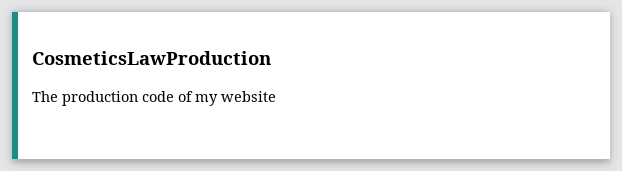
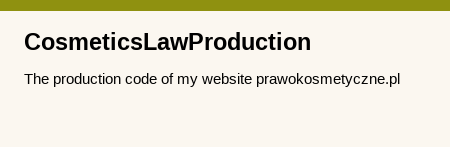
- The production code of my website
+ The production code of my website prawokosmetyczne.pl

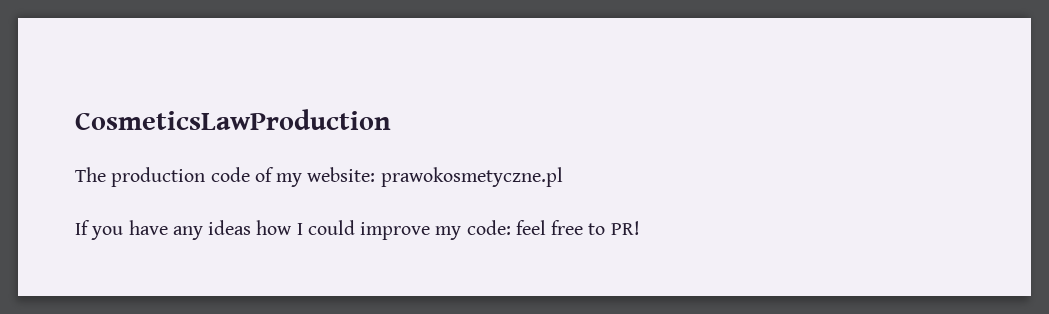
- The production code of my website prawokosmetyczne.pl
+ The production code of my website: prawokosmetyczne.pl
+ If you have any ideas how I could improve my code: feel free to PR!

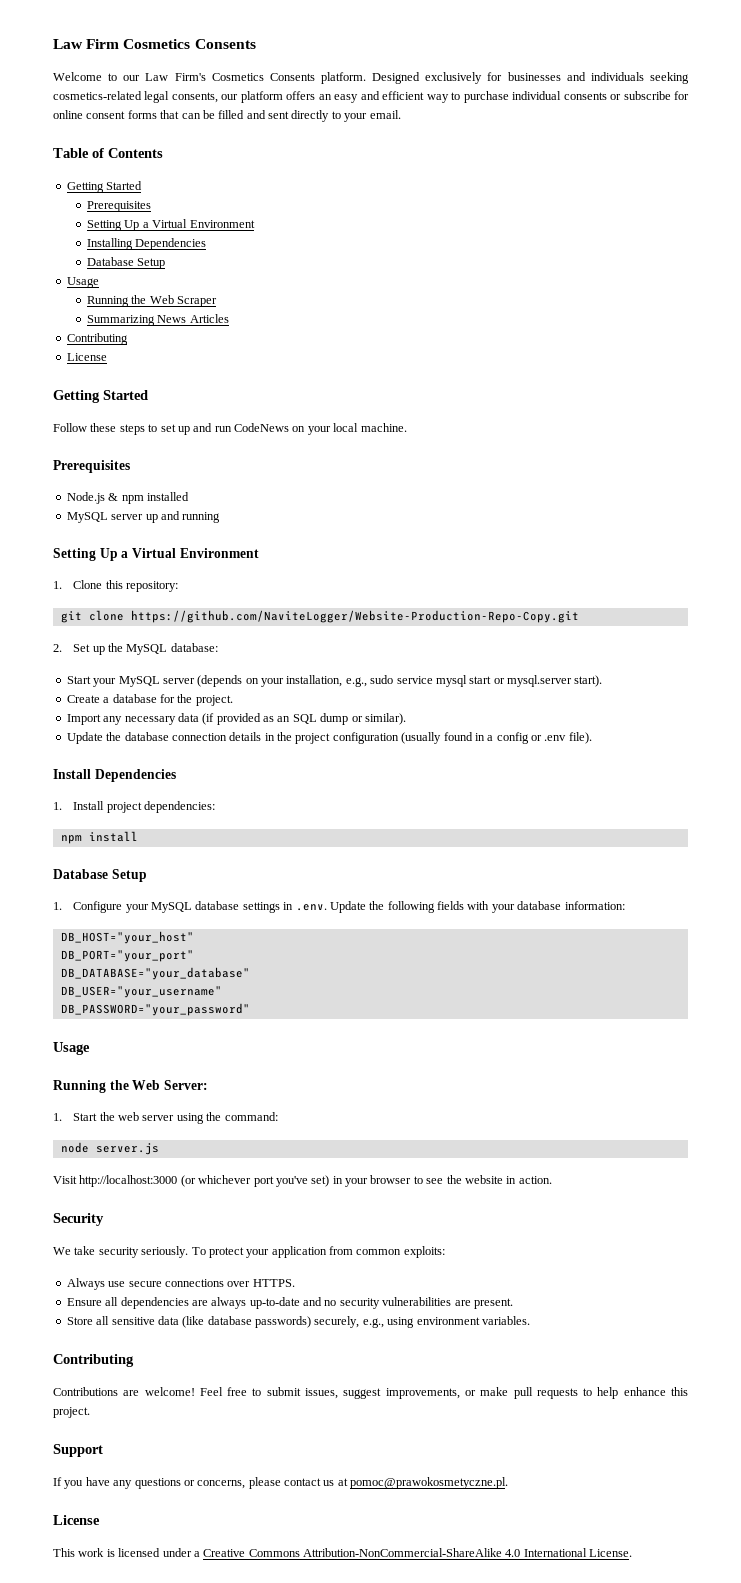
- CosmeticsLawProduction
- The production code of my website: prawokosmetyczne.pl
- If you have any ideas how I could improve my code: feel free to PR!
+ Law Firm Cosmetics Consents
+ Welcome to our Law Firm's Cosmetics Consents platform. Designed exclusively for businesses and individuals seeking cosmetics-related legal consents, our platform offers an easy and efficient way to purchase individual consents or subscribe for online consent forms that can be filled and sent directly to your email.
+ Table of Contents
+ Getting Started
+ Prerequisites
+ Setting Up a Virtual Environment
+ Installing Dependencies
+ Database Setup
+ Usage
+ Running the Web Scraper
+ Summarizing News Articles
+ Contributing
+ License
+ Getting Started
+ Follow these steps to set up and run CodeNews on your local machine.
+ Prerequisites
+ Node.js & npm installed
+ MySQL server up and running
+ Setting Up a Virtual Environment
+ 1. Clone this repository:
+ git clone https://github.com/NaviteLogger/Website-Production-Repo-Copy.git
+ 2. Set up the MySQL database:
+ Start your MySQL server (depends on your installation, e.g., sudo service mysql start or mysql.server start).
+ Create a database for the project.
+ Import any necessary data (if provided as an SQL dump or similar).
+ Update the database connection details in the project configuration (usually found in a config or .env file).
+ Install Dependencies
+ 1. Install project dependencies:
+ npm install
+ Database Setup
+ 1. Configure your MySQL database settings in .env. Update the following fields with your database information:
+ DB_HOST="your_host"
+ DB_PORT="your_port"
+ DB_DATABASE="your_database"
+ DB_USER="your_username"
+ DB_PASSWORD="your_password"
+ Usage
+ Running the Web Server:
+ 1. Start the web server using the command:
+ node server.js
+ Visit http://localhost:3000 (or whichever port you've set) in your browser to see the website in action.
+ Security
+ We take security seriously. To protect your application from common exploits:
+ Always use secure connections over HTTPS.
+ Ensure all dependencies are always up-to-date and no security vulnerabilities are present.
+ Store all sensitive data (like database passwords) securely, e.g., using environment variables.
+ Contributing
+ Contributions are welcome! Feel free to submit issues, suggest improvements, or make pull requests to help enhance this project.
+ Support
+ If you have any questions or concerns, please contact us at pomoc@prawokosmetyczne.pl.
+ License
+ This work is licensed under a Creative Commons Attribution-NonCommercial-ShareAlike 4.0 International License.

